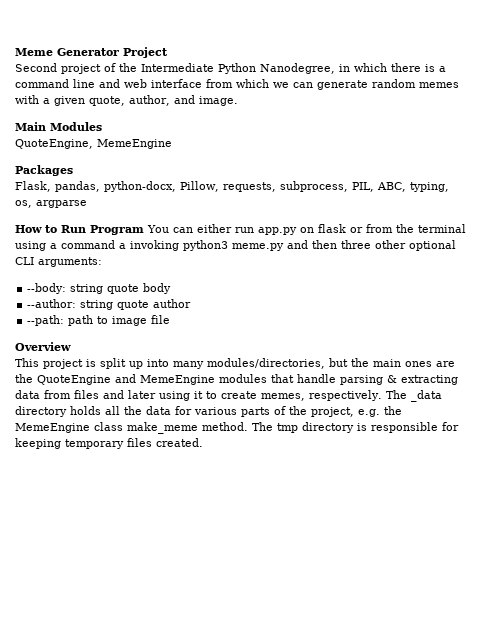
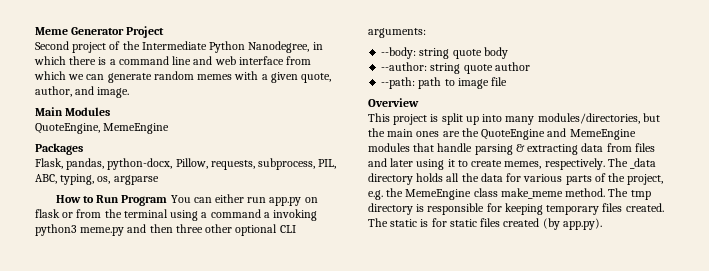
+ The static is for static files created (by app.py).

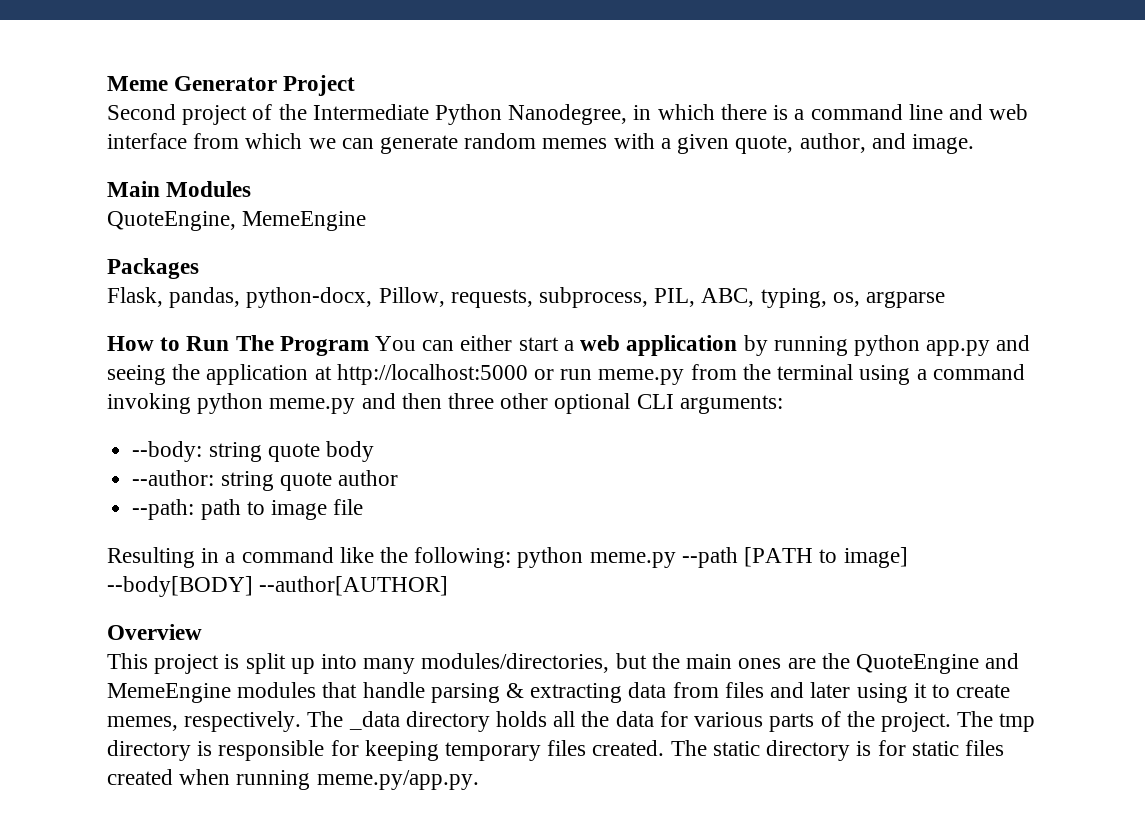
- How to Run Program You can either run app.py on flask or from the terminal using a command a invoking python3 meme.py and then three other optional CLI arguments:
+ How to Run The Program You can either start a web application by running python app.py and seeing the application at http://localhost:5000 or run meme.py from the terminal using a command invoking python meme.py and then three other optional CLI arguments:
+ Resulting in a command like the following: python meme.py --path [PATH to image] --body[BODY] --author[AUTHOR]
- The _data directory holds all the data for various parts of the project, e.g. the MemeEngine class make_meme method.
+ The _data directory holds all the data for various parts of the project.
- The static is for static files created (by app.py).
+ The static directory is for static files created when running meme.py/app.py.

